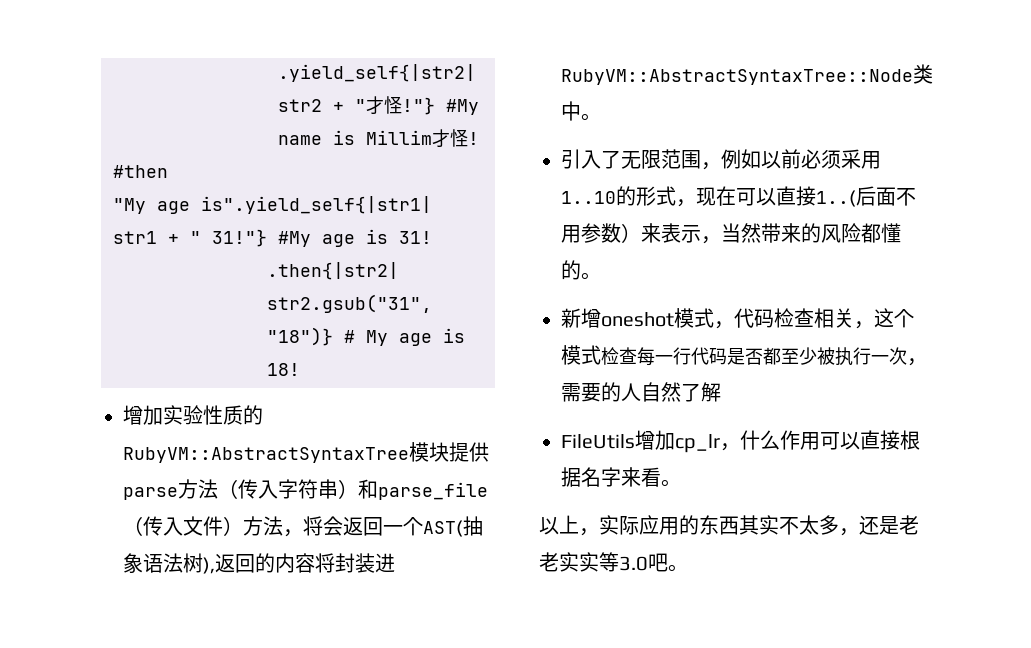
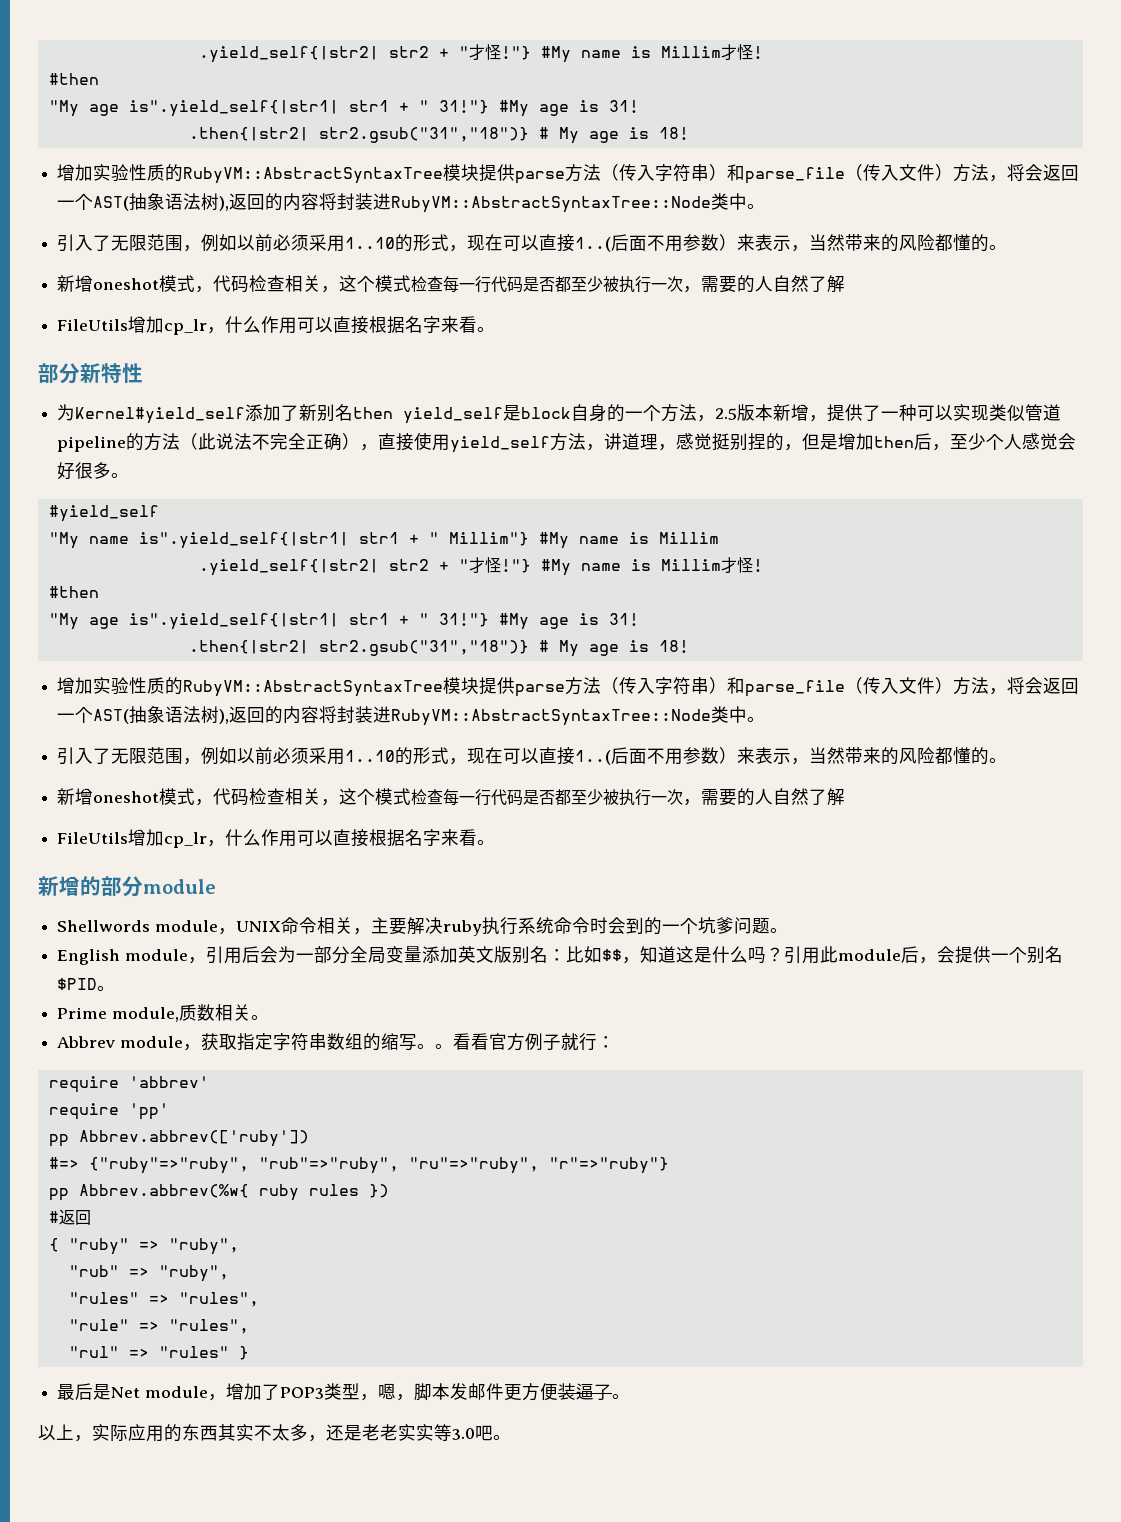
+ 部分新特性
+ 为Kernel#yield_self添加了新别名then yield_self是block自身的一个方法，2.5版本新增，提供了一种可以实现类似管道pipeline的方法（此说法不完全正确），直接使用yield_self方法，讲道理，感觉挺别捏的，但是增加then后，至少个人感觉会好很多。
+ #yield_self
+ "My name is".yield_self{|str1| str1 + " Millim"} #My name is Millim
+ .yield_self{|str2| str2 + "才怪!"} #My name is Millim才怪!
+ #then
+ "My age is".yield_self{|str1| str1 + " 31!"} #My age is 31!
+ .then{|str2| str2.gsub("31","18")} # My age is 18!
+ 增加实验性质的RubyVM::AbstractSyntaxTree模块提供parse方法（传入字符串）和parse_file（传入文件）方法，将会返回一个AST(抽象语法树),返回的内容将封装进RubyVM::AbstractSyntaxTree::Node类中。
+ 引入了无限范围，例如以前必须采用1..10的形式，现在可以直接1..(后面不用参数）来表示，当然带来的风险都懂的。
+ 新增oneshot模式，代码检查相关，这个模式检查每一行代码是否都至少被执行一次，需要的人自然了解
+ FileUtils增加cp_lr，什么作用可以直接根据名字来看。
+ 新增的部分module
+ Shellwords module，UNIX命令相关，主要解决ruby执行系统命令时会到的一个坑爹问题。
+ English module，引用后会为一部分全局变量添加英文版别名：比如$$，知道这是什么吗？引用此module后，会提供一个别名$PID。
+ Prime module,质数相关。
+ Abbrev module，获取指定字符串数组的缩写。。看看官方例子就行：
+ require 'abbrev'
+ require 'pp'
+ pp Abbrev.abbrev(['ruby'])
+ #=> {"ruby"=>"ruby", "rub"=>"ruby", "ru"=>"ruby", "r"=>"ruby"}
+ pp Abbrev.abbrev(%w{ ruby rules })
+ #返回
+ { "ruby" => "ruby",
+ "rub" => "ruby",
+ "rules" => "rules",
+ "rule" => "rules",
+ "rul" => "rules" }
+ 最后是Net module，增加了POP3类型，嗯，脚本发邮件更方便装逼了。

